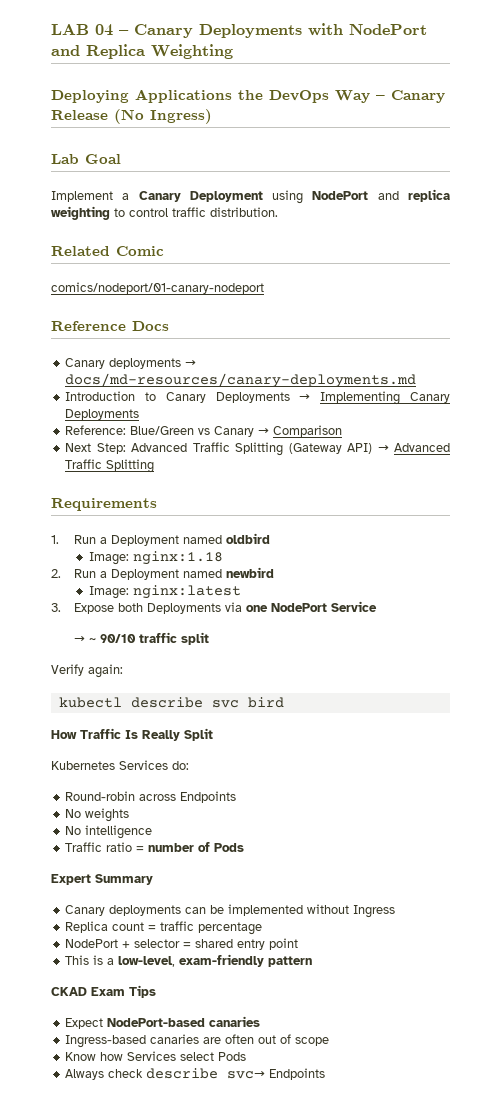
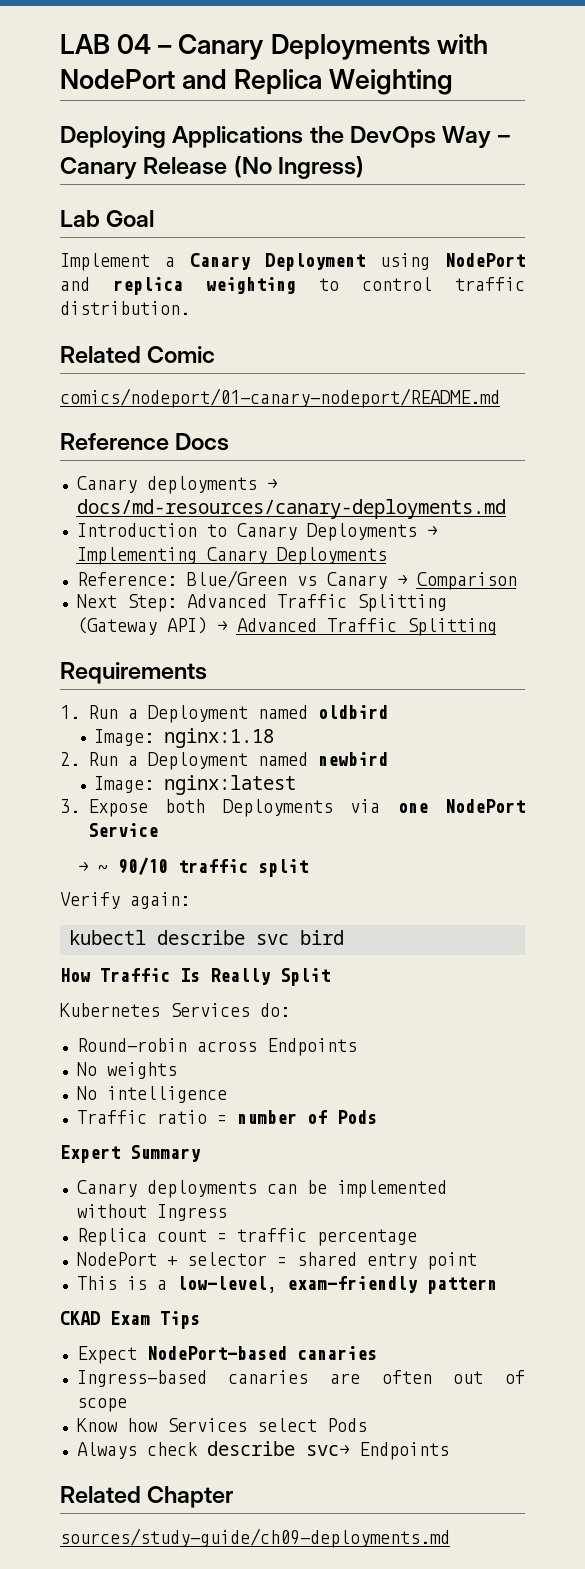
- comics/nodeport/01-canary-nodeport
+ comics/nodeport/01-canary-nodeport/README.md
+ Related Chapter
+ sources/study-guide/ch09-deployments.md

